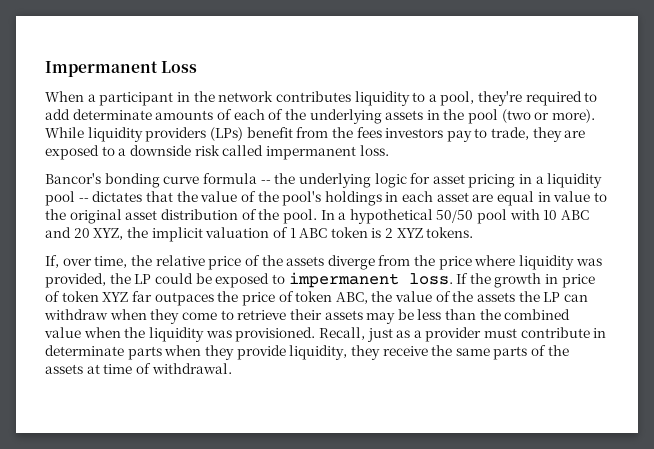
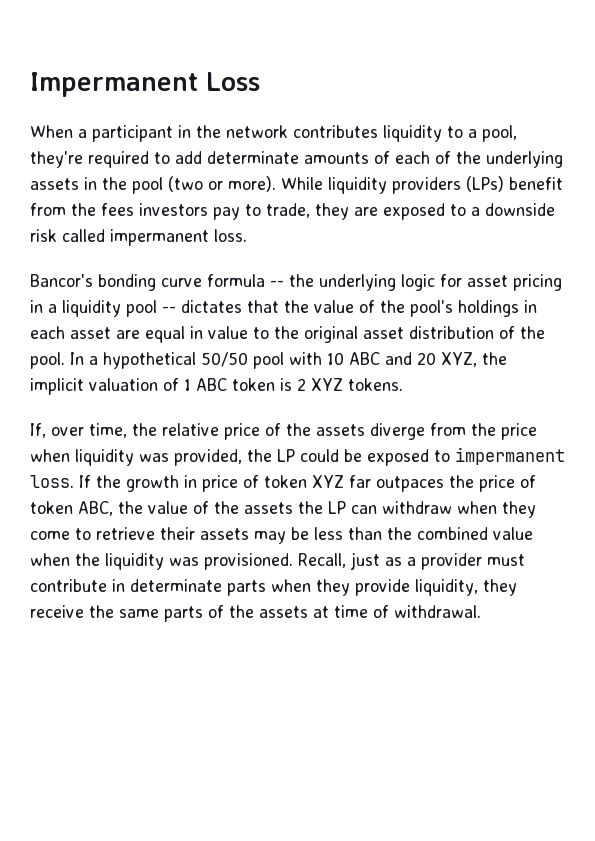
- If, over time, the relative price of the assets diverge from the price where liquidity was provided, the LP could be exposed to impermanent loss.
+ If, over time, the relative price of the assets diverge from the price when liquidity was provided, the LP could be exposed to impermanent loss.

